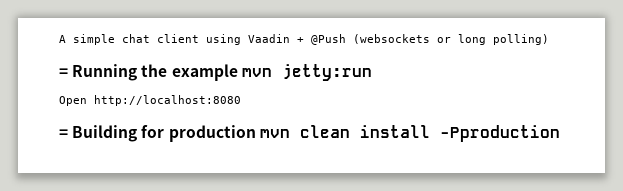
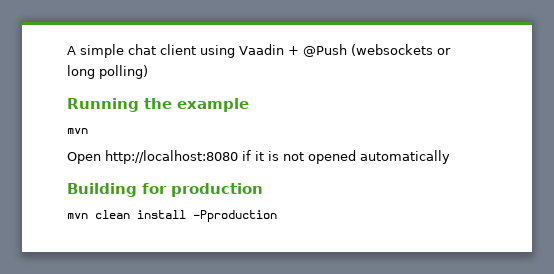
- = Running the example mvn jetty:run
+ Running the example
+ mvn
- Open http://localhost:8080
- = Building for production mvn clean install -Pproduction
+ Open http://localhost:8080 if it is not opened automatically
+ Building for production
+ mvn clean install -Pproduction

